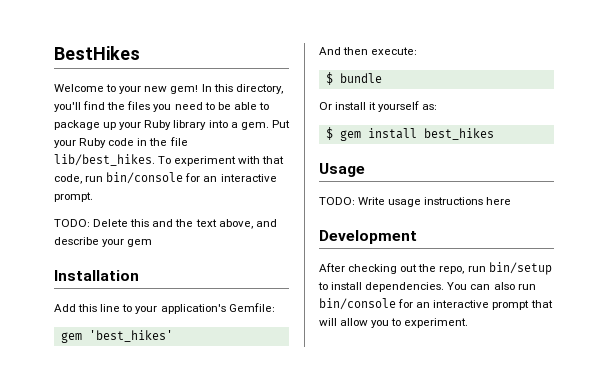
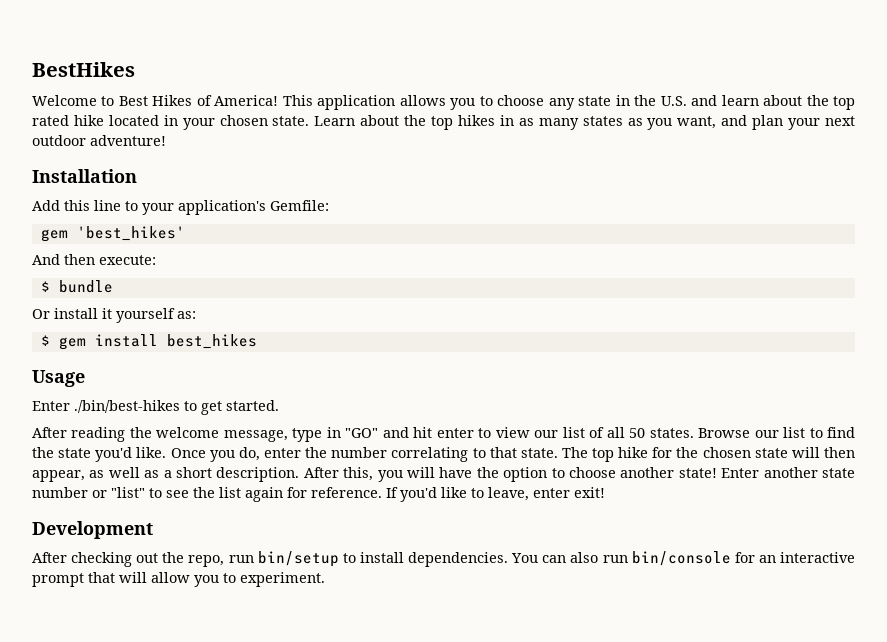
- Welcome to your new gem! In this directory, you'll find the files you need to be able to package up your Ruby library into a gem. Put your Ruby code in the file lib/best_hikes. To experiment with that code, run bin/console for an interactive prompt.
- TODO: Delete this and the text above, and describe your gem
+ Welcome to Best Hikes of America! This application allows you to choose any state in the U.S. and learn about the top rated hike located in your chosen state. Learn about the top hikes in as many states as you want, and plan your next outdoor adventure!
- TODO: Write usage instructions here
+ Enter ./bin/best-hikes to get started.
+ After reading the welcome message, type in "GO" and hit enter to view our list of all 50 states. Browse our list to find the state you'd like. Once you do, enter the number correlating to that state. The top hike for the chosen state will then appear, as well as a short description. After this, you will have the option to choose another state! Enter another state number or "list" to see the list again for reference. If you'd like to leave, enter exit!

